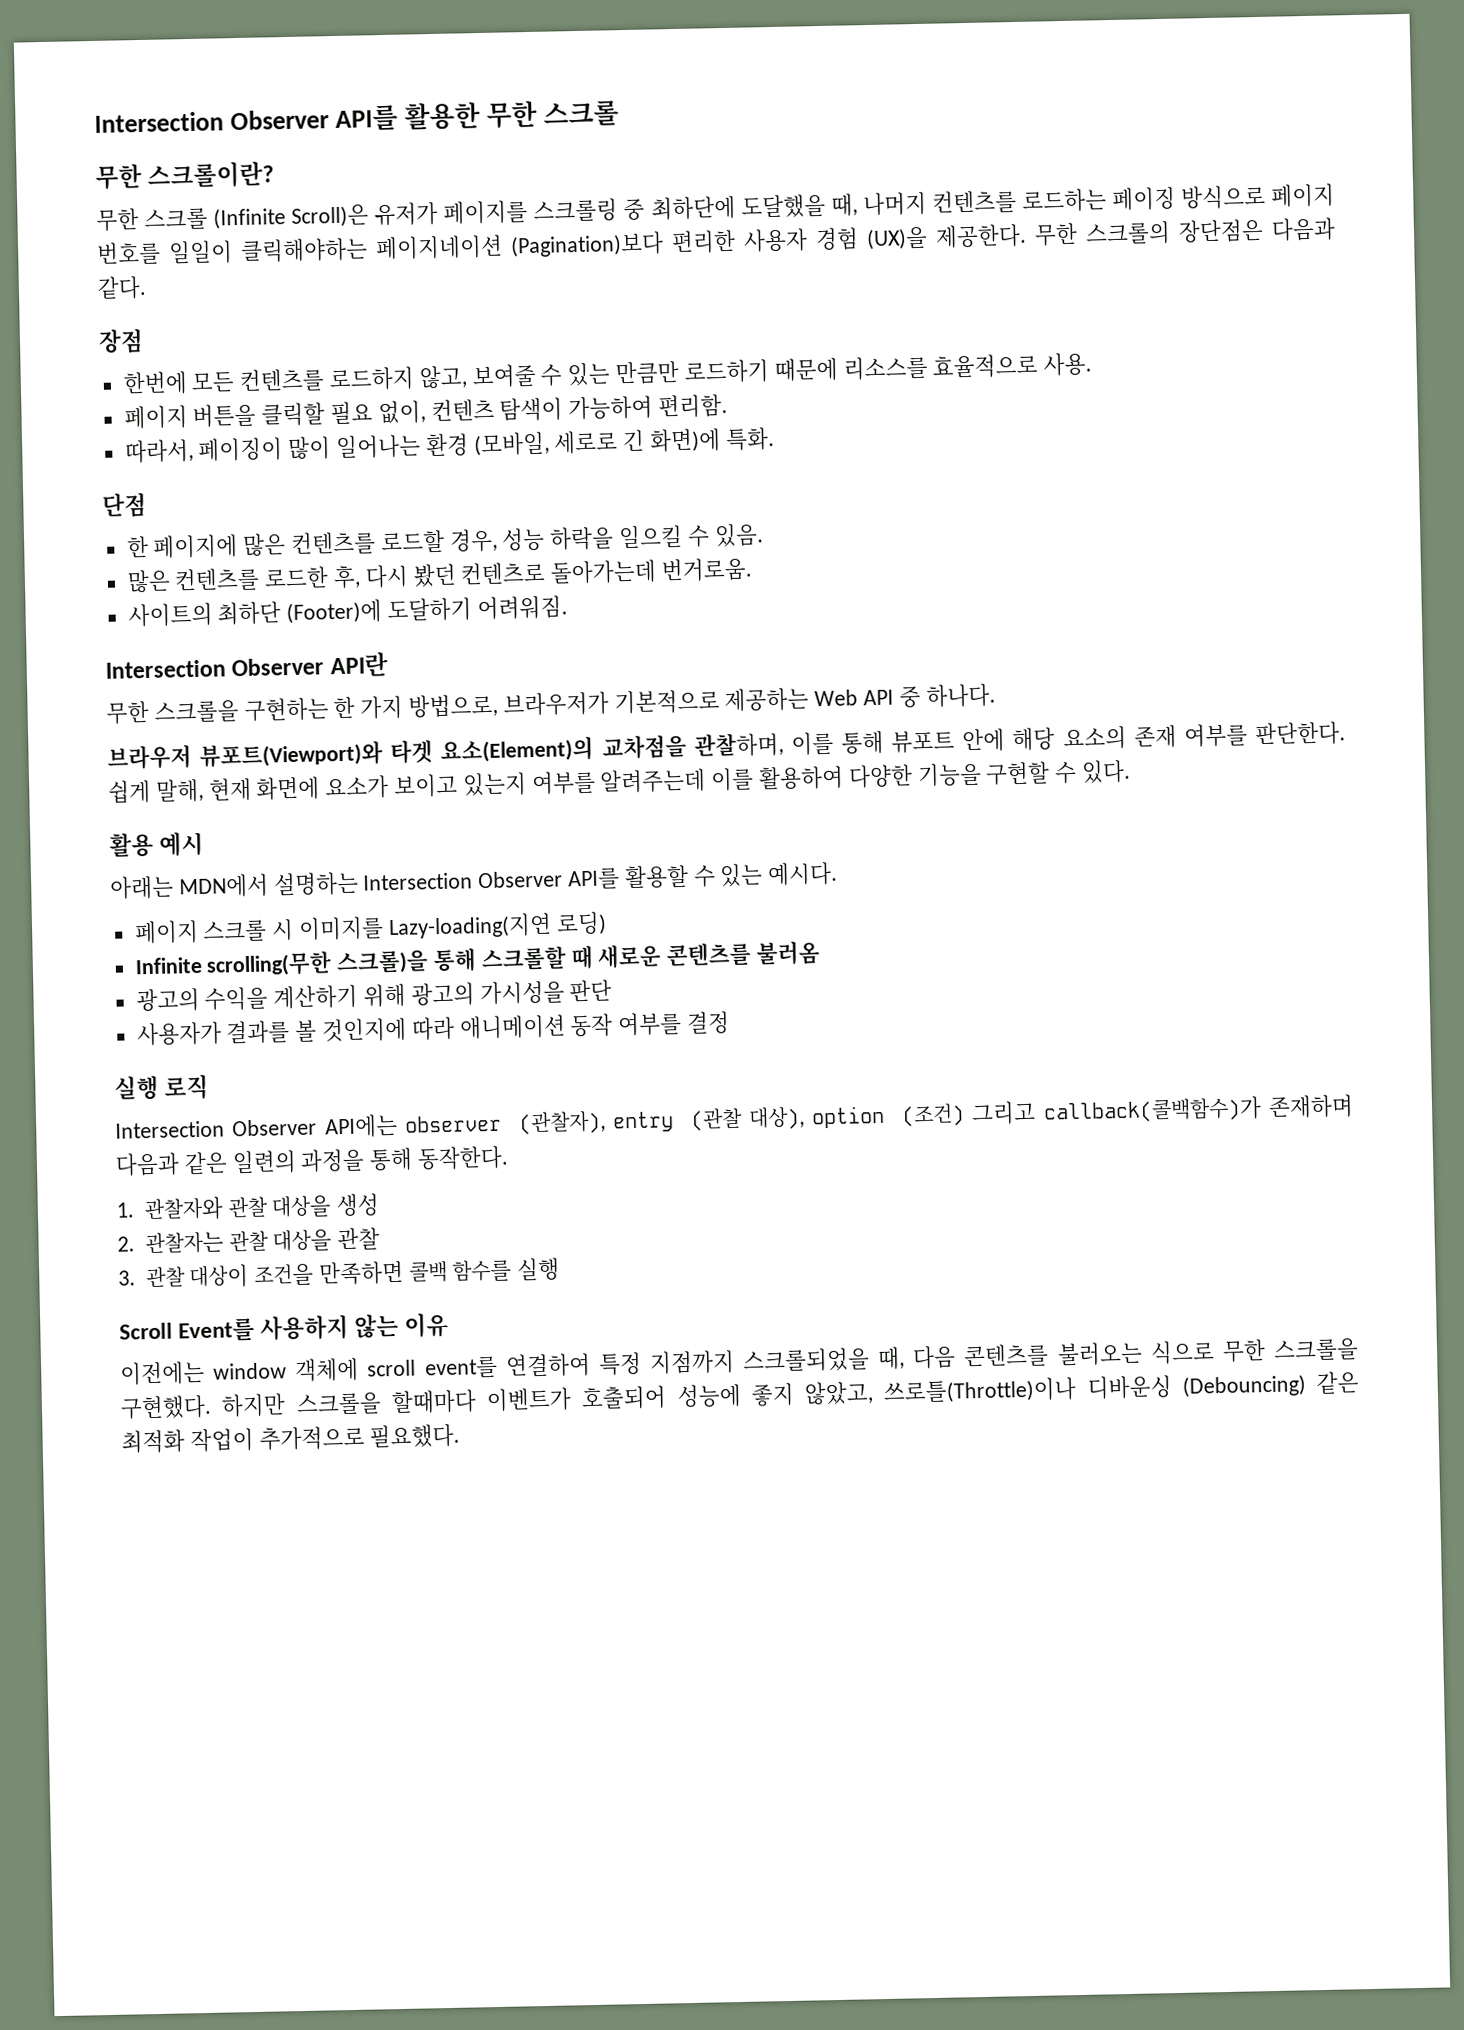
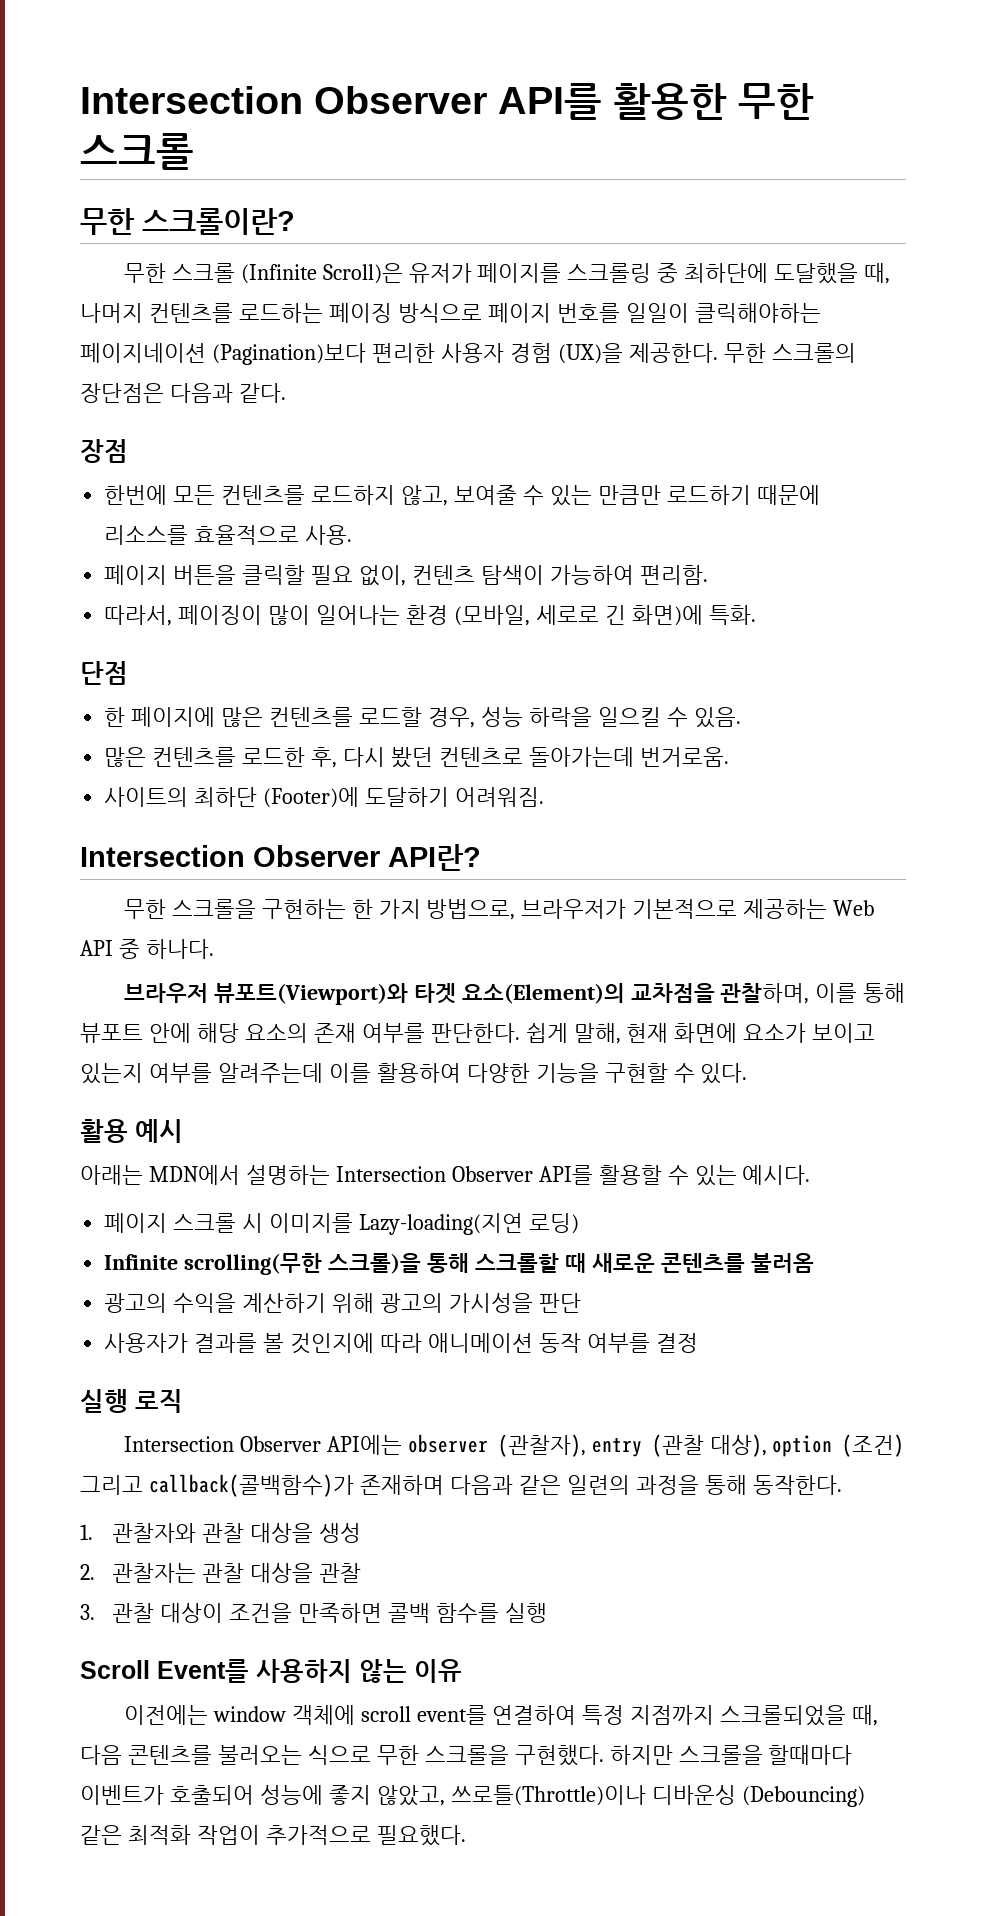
- Intersection Observer API란
+ Intersection Observer API란?

